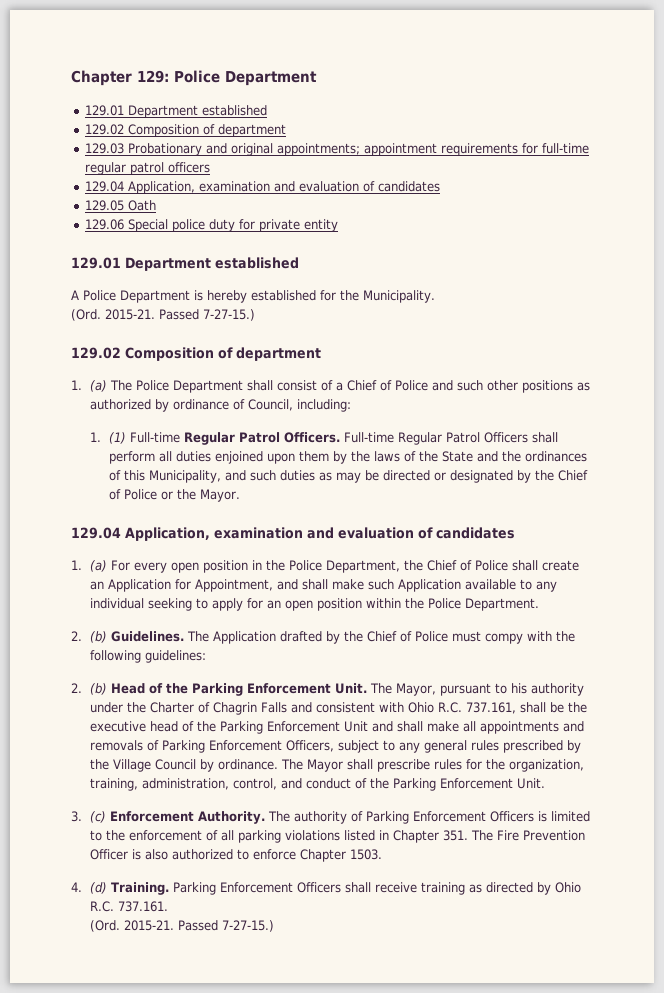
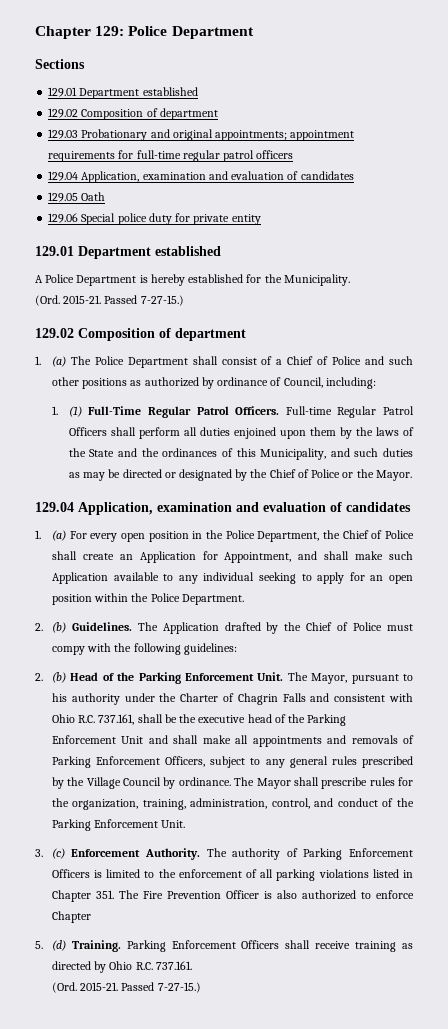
+ Sections
- 1. (1) Full-time Regular Patrol Officers.
+ 1. (1) Full-Time Regular Patrol Officers.
- The authority of Parking Enforcement Officers is limited to the enforcement of all parking violations listed in Chapter 351. The Fire Prevention Officer is also authorized to enforce Chapter 1503.
- 4. (d) Training.
+ The authority of Parking Enforcement Officers is limited to the enforcement of all parking violations listed in Chapter 351. The Fire Prevention Officer is also authorized to enforce Chapter
+ 5. (d) Training.

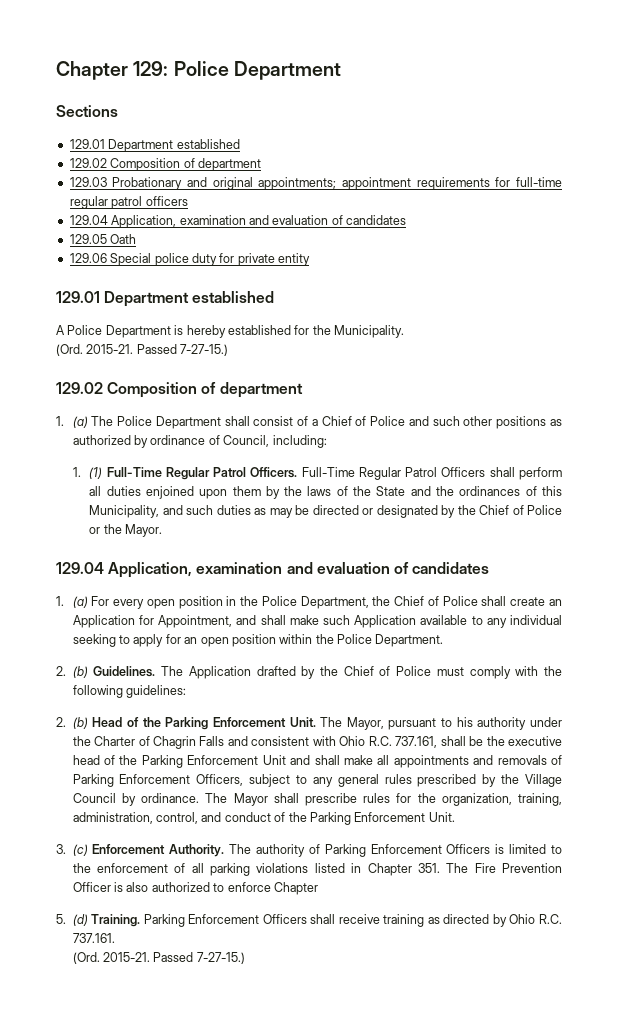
- Full-time Regular Patrol Officers shall perform all duties enjoined upon them by the laws of the State and the ordinances of this Municipality, and such duties as may be directed or designated by the Chief of Police or the Mayor.
+ Full-Time Regular Patrol Officers shall perform all duties enjoined upon them by the laws of the State and the ordinances of this Municipality, and such duties as may be directed or designated by the Chief of Police or the Mayor.
- The Application drafted by the Chief of Police must compy with the following guidelines:
+ The Application drafted by the Chief of Police must comply with the following guidelines:

